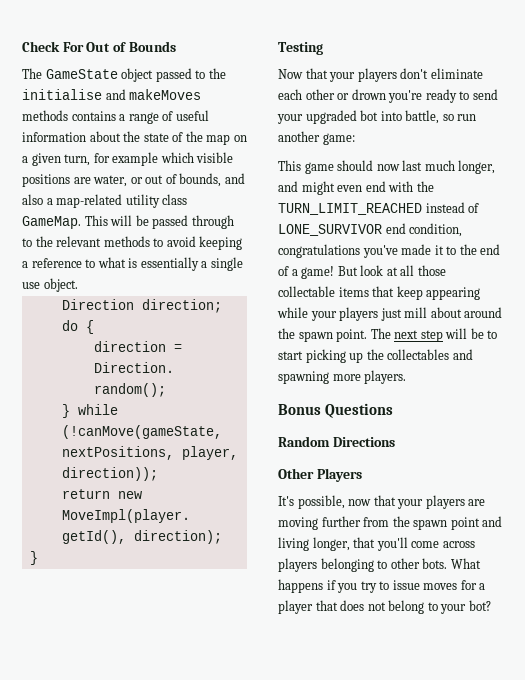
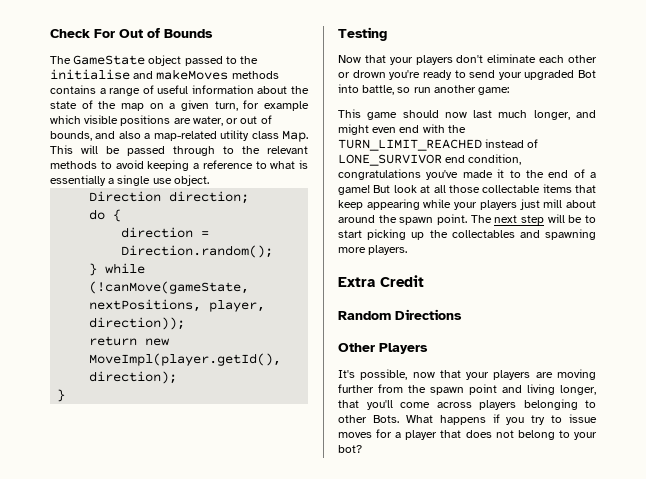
- The GameState object passed to the initialise and makeMoves methods contains a range of useful information about the state of the map on a given turn, for example which visible positions are water, or out of bounds, and also a map-related utility class GameMap. This will be passed through to the relevant methods to avoid keeping a reference to what is essentially a single use object.
+ The GameState object passed to the initialise and makeMoves methods contains a range of useful information about the state of the map on a given turn, for example which visible positions are water, or out of bounds, and also a map-related utility class Map. This will be passed through to the relevant methods to avoid keeping a reference to what is essentially a single use object.
- Now that your players don't eliminate each other or drown you're ready to send your upgraded bot into battle, so run another game:
+ Now that your players don't eliminate each other or drown you're ready to send your upgraded Bot into battle, so run another game:
- Bonus Questions
+ Extra Credit
- It's possible, now that your players are moving further from the spawn point and living longer, that you'll come across players belonging to other bots.
+ It's possible, now that your players are moving further from the spawn point and living longer, that you'll come across players belonging to other Bots.

